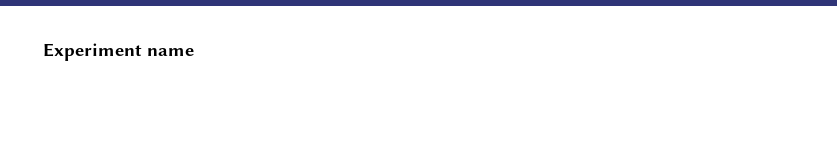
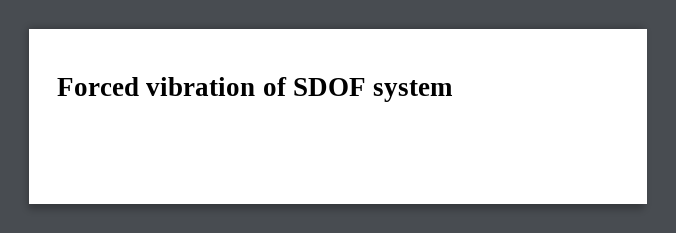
- Experiment name
+ Forced vibration of SDOF system

